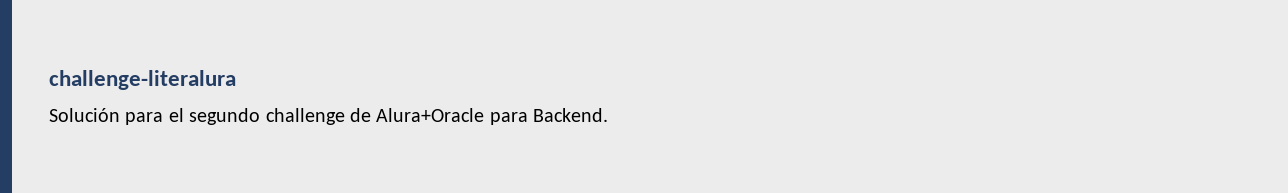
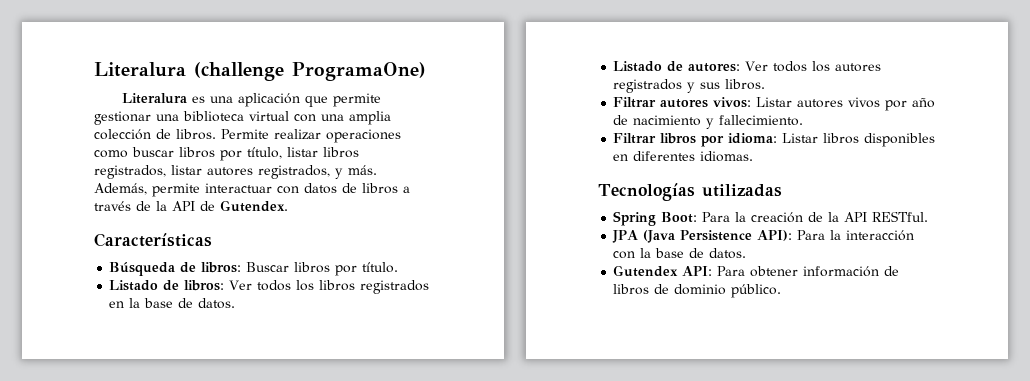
- challenge-literalura
- Solución para el segundo challenge de Alura+Oracle para Backend.
+ Literalura (challenge ProgramaOne)
+ Literalura es una aplicación que permite gestionar una biblioteca virtual con una amplia colección de libros. Permite realizar operaciones como buscar libros por título, listar libros registrados, listar autores registrados, y más. Además, permite interactuar con datos de libros a través de la API de Gutendex.
+ Características
+ Búsqueda de libros: Buscar libros por título.
+ Listado de libros: Ver todos los libros registrados en la base de datos.
+ Listado de autores: Ver todos los autores registrados y sus libros.
+ Filtrar autores vivos: Listar autores vivos por año de nacimiento y fallecimiento.
+ Filtrar libros por idioma: Listar libros disponibles en diferentes idiomas.
+ Tecnologías utilizadas
+ Spring Boot: Para la creación de la API RESTful.
+ JPA (Java Persistence API): Para la interacción con la base de datos.
+ Gutendex API: Para obtener información de libros de dominio público.

